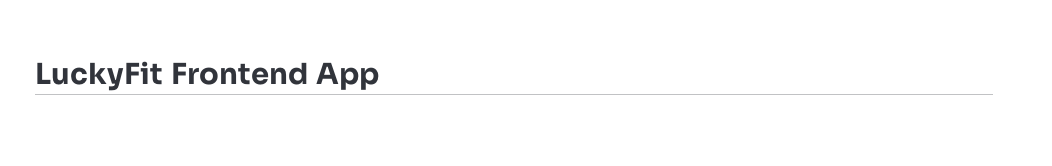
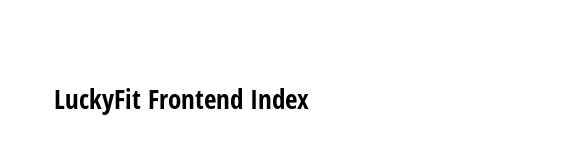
- LuckyFit Frontend App
+ LuckyFit Frontend Index

